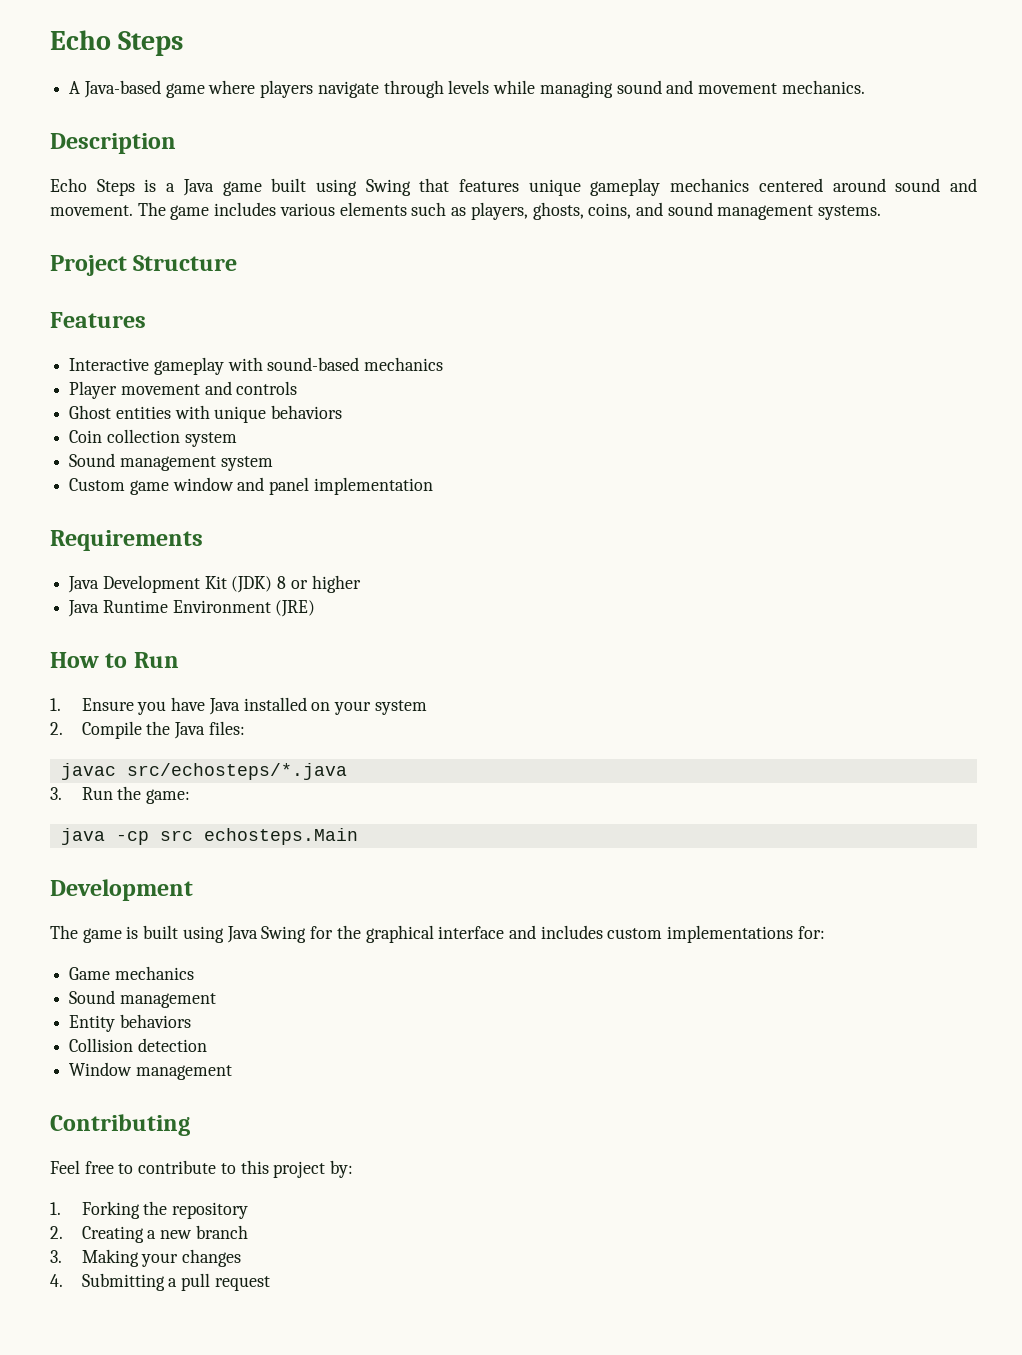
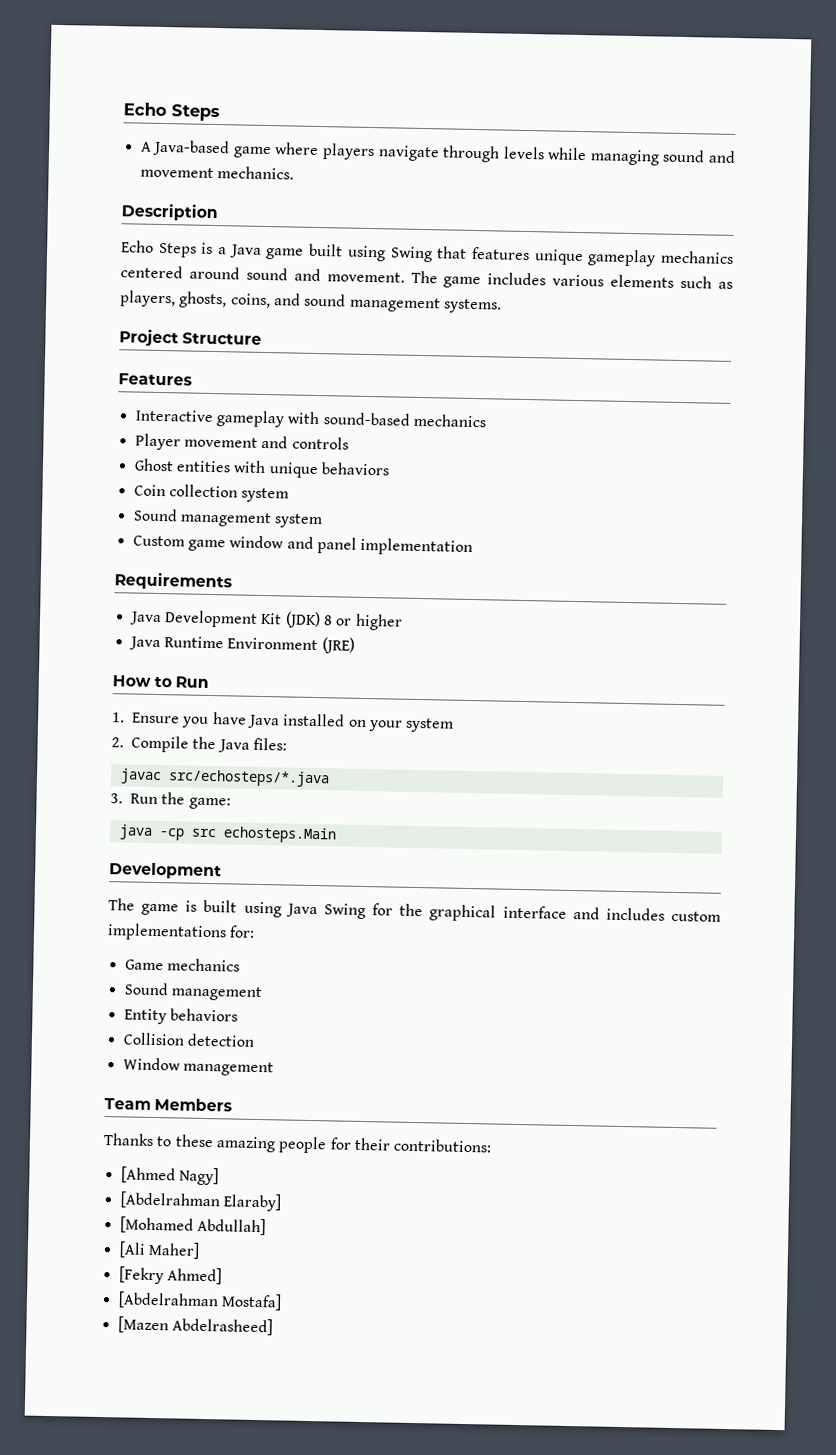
- Contributing
- Feel free to contribute to this project by:
- 1. Forking the repository
- 2. Creating a new branch
- 3. Making your changes
- 4. Submitting a pull request
+ Team Members
+ Thanks to these amazing people for their contributions:
+ [Ahmed Nagy]
+ [Abdelrahman Elaraby]
+ [Mohamed Abdullah]
+ [Ali Maher]
+ [Fekry Ahmed]
+ [Abdelrahman Mostafa]
+ [Mazen Abdelrasheed]

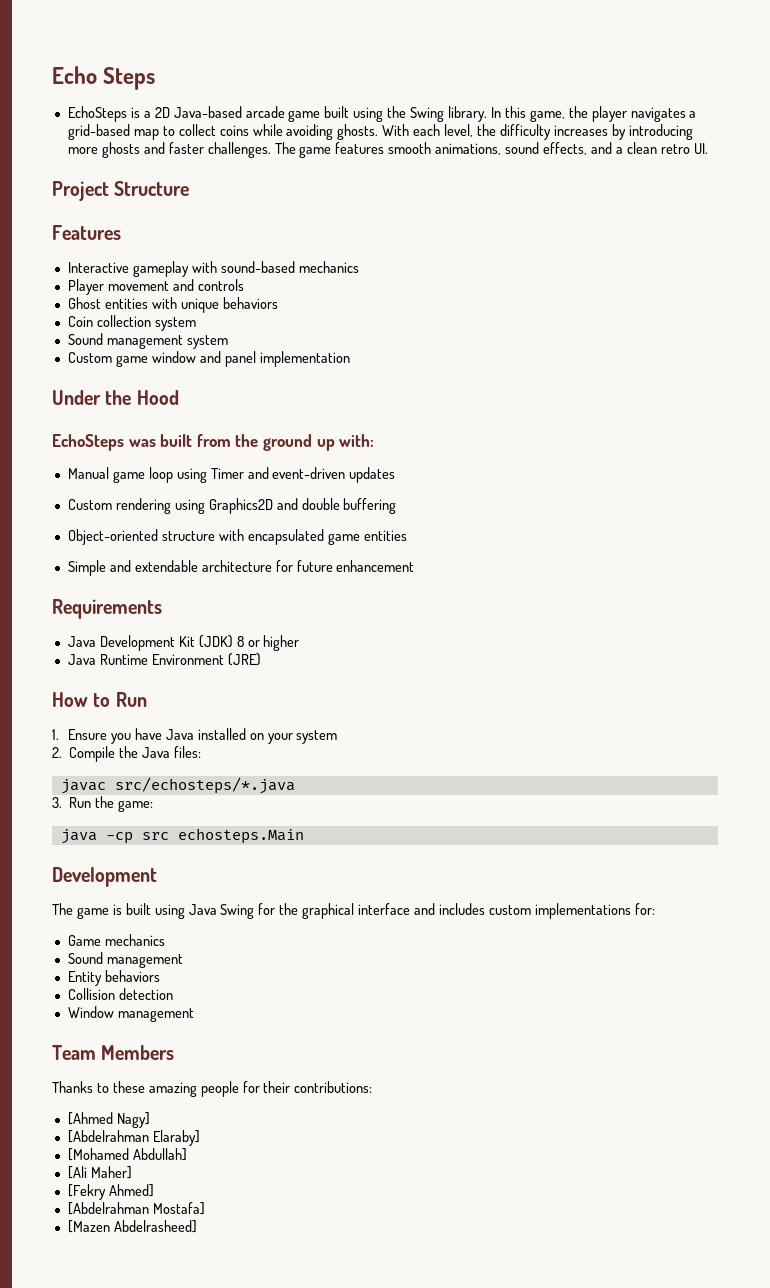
- A Java-based game where players navigate through levels while managing sound and movement mechanics.
- Description
- Echo Steps is a Java game built using Swing that features unique gameplay mechanics centered around sound and movement. The game includes various elements such as players, ghosts, coins, and sound management systems.
+ EchoSteps is a 2D Java-based arcade game built using the Swing library. In this game, the player navigates a grid-based map to collect coins while avoiding ghosts. With each level, the difficulty increases by introducing more ghosts and faster challenges. The game features smooth animations, sound effects, and a clean retro UI.
+ Under the Hood
+ EchoSteps was built from the ground up with:
+ Manual game loop using Timer and event-driven updates
+ Custom rendering using Graphics2D and double buffering
+ Object-oriented structure with encapsulated game entities
+ Simple and extendable architecture for future enhancement

